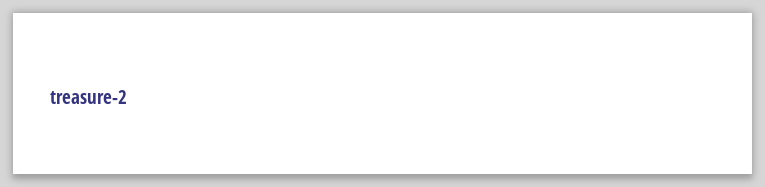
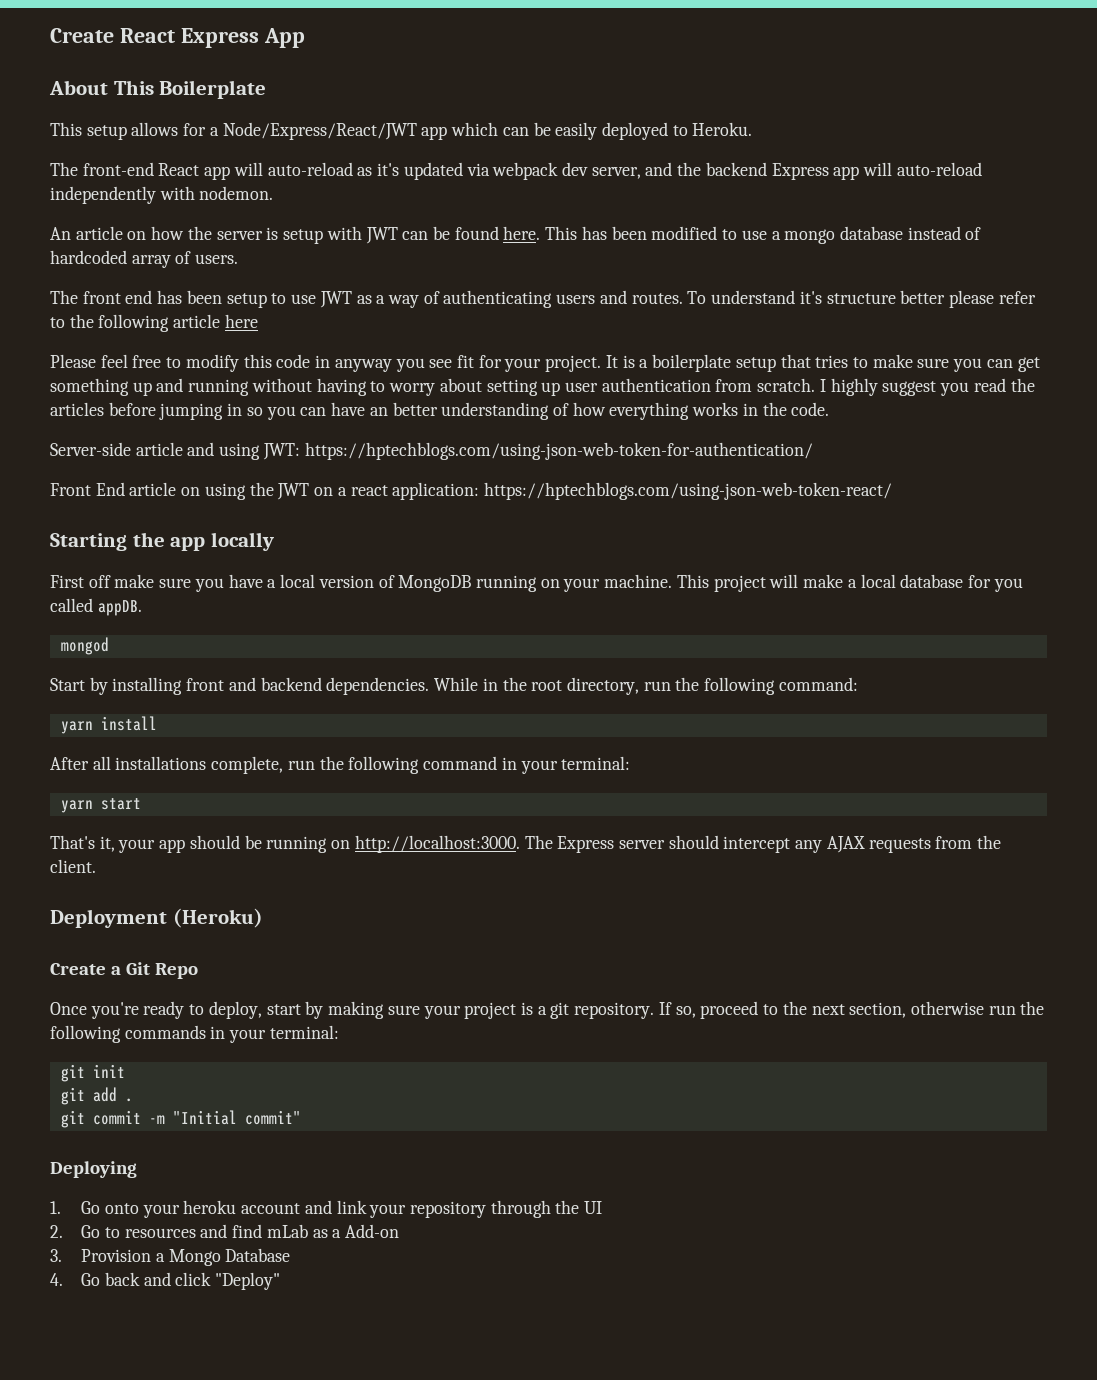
- treasure-2
+ Create React Express App
+ About This Boilerplate
+ This setup allows for a Node/Express/React/JWT app which can be easily deployed to Heroku.
+ The front-end React app will auto-reload as it's updated via webpack dev server, and the backend Express app will auto-reload independently with nodemon.
+ An article on how the server is setup with JWT can be found here. This has been modified to use a mongo database instead of hardcoded array of users.
+ The front end has been setup to use JWT as a way of authenticating users and routes. To understand it's structure better please refer to the following article here
+ Please feel free to modify this code in anyway you see fit for your project. It is a boilerplate setup that tries to make sure you can get something up and running without having to worry about setting up user authentication from scratch. I highly suggest you read the articles before jumping in so you can have an better understanding of how everything works in the code.
+ Server-side article and using JWT: https://hptechblogs.com/using-json-web-token-for-authentication/
+ Front End article on using the JWT on a react application: https://hptechblogs.com/using-json-web-token-react/
+ Starting the app locally
+ First off make sure you have a local version of MongoDB running on your machine. This project will make a local database for you called appDB.
+ mongod
+ Start by installing front and backend dependencies. While in the root directory, run the following command:
+ yarn install
+ After all installations complete, run the following command in your terminal:
+ yarn start
+ That's it, your app should be running on http://localhost:3000. The Express server should intercept any AJAX requests from the client.
+ Deployment (Heroku)
+ Create a Git Repo
+ Once you're ready to deploy, start by making sure your project is a git repository. If so, proceed to the next section, otherwise run the following commands in your terminal:
+ git init
+ git add .
+ git commit -m "Initial commit"
+ Deploying
+ 1. Go onto your heroku account and link your repository through the UI
+ 2. Go to resources and find mLab as a Add-on
+ 3. Provision a Mongo Database
+ 4. Go back and click "Deploy"

